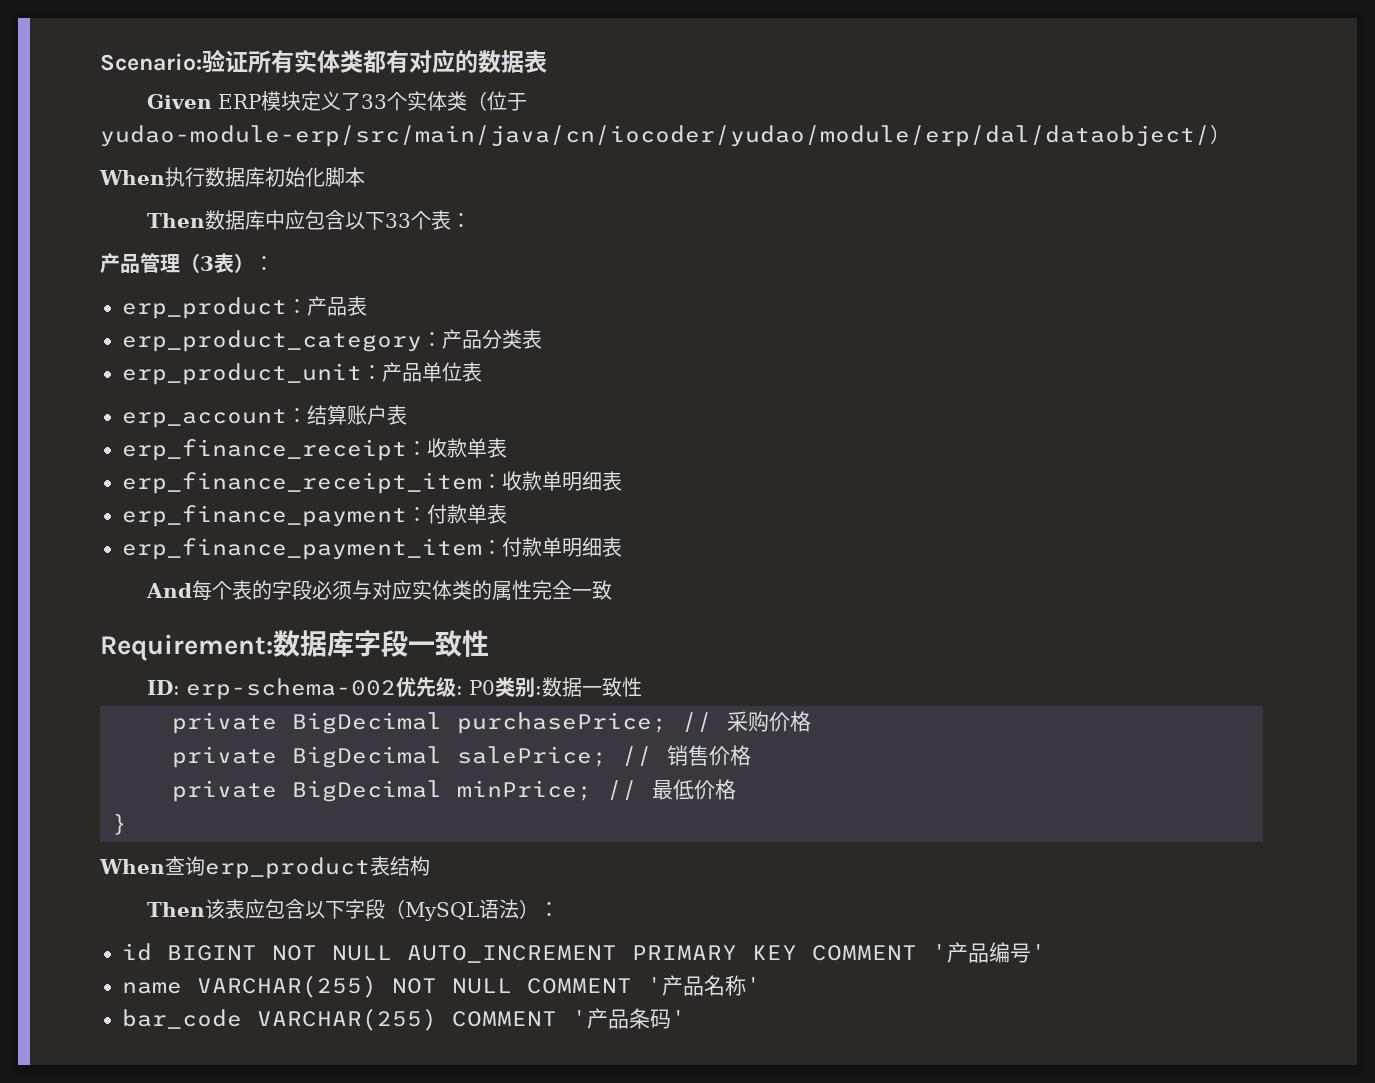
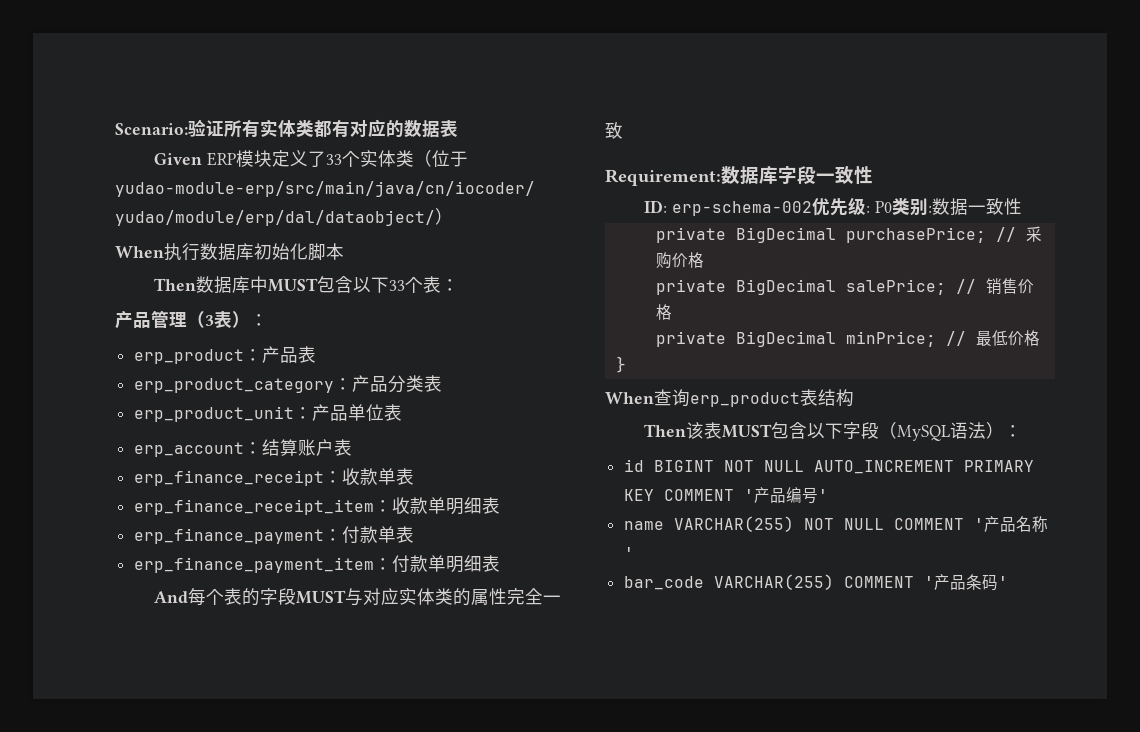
- Then数据库中应包含以下33个表：
+ Then数据库中MUST包含以下33个表：
- And每个表的字段必须与对应实体类的属性完全一致
+ And每个表的字段MUST与对应实体类的属性完全一致
- Then该表应包含以下字段（MySQL语法）：
+ Then该表MUST包含以下字段（MySQL语法）：

